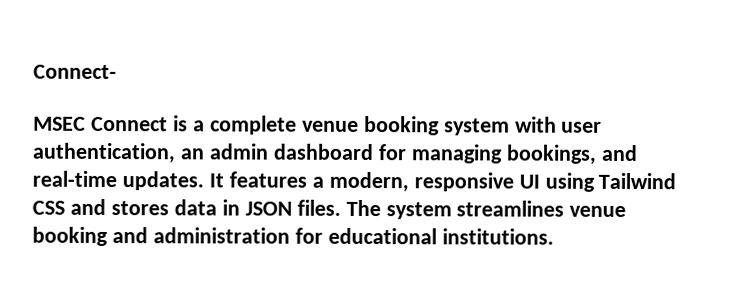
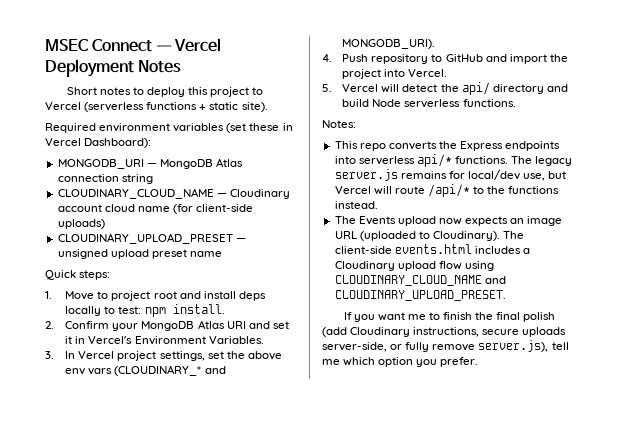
- Connect-
- MSEC Connect is a complete venue booking system with user authentication, an admin dashboard for managing bookings, and real-time updates. It features a modern, responsive UI using Tailwind CSS and stores data in JSON files. The system streamlines venue booking and administration for educational institutions.
+ MSEC Connect — Vercel Deployment Notes
+ Short notes to deploy this project to Vercel (serverless functions + static site).
+ Required environment variables (set these in Vercel Dashboard):
+ MONGODB_URI — MongoDB Atlas connection string
+ CLOUDINARY_CLOUD_NAME — Cloudinary account cloud name (for client-side uploads)
+ CLOUDINARY_UPLOAD_PRESET — unsigned upload preset name
+ Quick steps:
+ 1. Move to project root and install deps locally to test: npm install.
+ 2. Confirm your MongoDB Atlas URI and set it in Vercel's Environment Variables.
+ 3. In Vercel project settings, set the above env vars (CLOUDINARY_* and MONGODB_URI).
+ 4. Push repository to GitHub and import the project into Vercel.
+ 5. Vercel will detect the api/ directory and build Node serverless functions.
+ Notes:
+ This repo converts the Express endpoints into serverless api/* functions. The legacy server.js remains for local/dev use, but Vercel will route /api/* to the functions instead.
+ The Events upload now expects an image URL (uploaded to Cloudinary). The client-side events.html includes a Cloudinary upload flow using CLOUDINARY_CLOUD_NAME and CLOUDINARY_UPLOAD_PRESET.
+ If you want me to finish the final polish (add Cloudinary instructions, secure uploads server-side, or fully remove server.js), tell me which option you prefer.

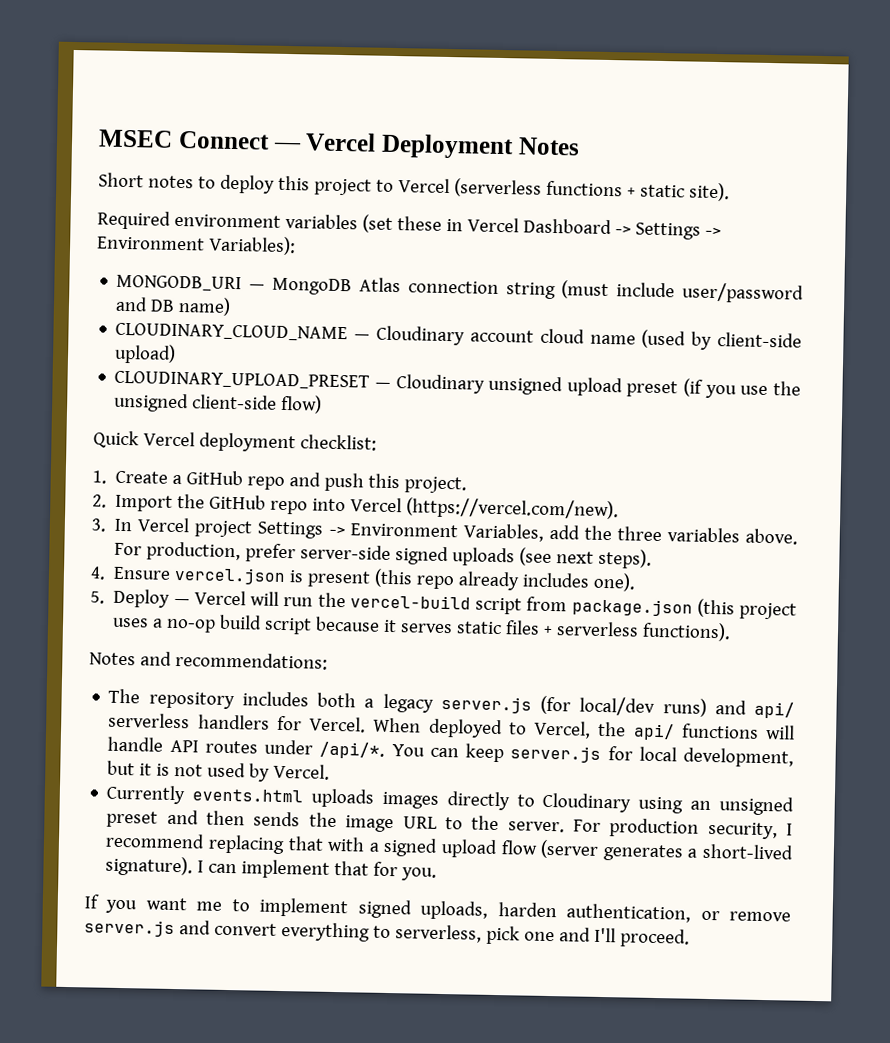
- Required environment variables (set these in Vercel Dashboard):
+ Required environment variables (set these in Vercel Dashboard -> Settings -> Environment Variables):
- MONGODB_URI — MongoDB Atlas connection string
+ MONGODB_URI — MongoDB Atlas connection string (must include user/password and DB name)
- CLOUDINARY_CLOUD_NAME — Cloudinary account cloud name (for client-side uploads)
+ CLOUDINARY_CLOUD_NAME — Cloudinary account cloud name (used by client-side upload)
- CLOUDINARY_UPLOAD_PRESET — unsigned upload preset name
- Quick steps:
- 1. Move to project root and install deps locally to test: npm install.
- 2. Confirm your MongoDB Atlas URI and set it in Vercel's Environment Variables.
- 3. In Vercel project settings, set the above env vars (CLOUDINARY_* and MONGODB_URI).
- 4. Push repository to GitHub and import the project into Vercel.
- 5. Vercel will detect the api/ directory and build Node serverless functions.
- Notes:
- This repo converts the Express endpoints into serverless api/* functions. The legacy server.js remains for local/dev use, but Vercel will route /api/* to the functions instead.
- The Events upload now expects an image URL (uploaded to Cloudinary). The client-side events.html includes a Cloudinary upload flow using CLOUDINARY_CLOUD_NAME and CLOUDINARY_UPLOAD_PRESET.
+ CLOUDINARY_UPLOAD_PRESET — Cloudinary unsigned upload preset (if you use the unsigned client-side flow)
+ Quick Vercel deployment checklist:
+ 1. Create a GitHub repo and push this project.
+ 2. Import the GitHub repo into Vercel (https://vercel.com/new).
+ 3. In Vercel project Settings -> Environment Variables, add the three variables above. For production, prefer server-side signed uploads (see next steps).
+ 4. Ensure vercel.json is present (this repo already includes one).
+ 5. Deploy — Vercel will run the vercel-build script from package.json (this project uses a no-op build script because it serves static files + serverless functions).
+ Notes and recommendations:
+ The repository includes both a legacy server.js (for local/dev runs) and api/ serverless handlers for Vercel. When deployed to Vercel, the api/ functions will handle API routes under /api/*. You can keep server.js for local development, but it is not used by Vercel.
+ Currently events.html uploads images directly to Cloudinary using an unsigned preset and then sends the image URL to the server. For production security, I recommend replacing that with a signed upload flow (server generates a short-lived signature). I can implement that for you.
- If you want me to finish the final polish (add Cloudinary instructions, secure uploads server-side, or fully remove server.js), tell me which option you prefer.
+ If you want me to implement signed uploads, harden authentication, or remove server.js and convert everything to serverless, pick one and I'll proceed.

